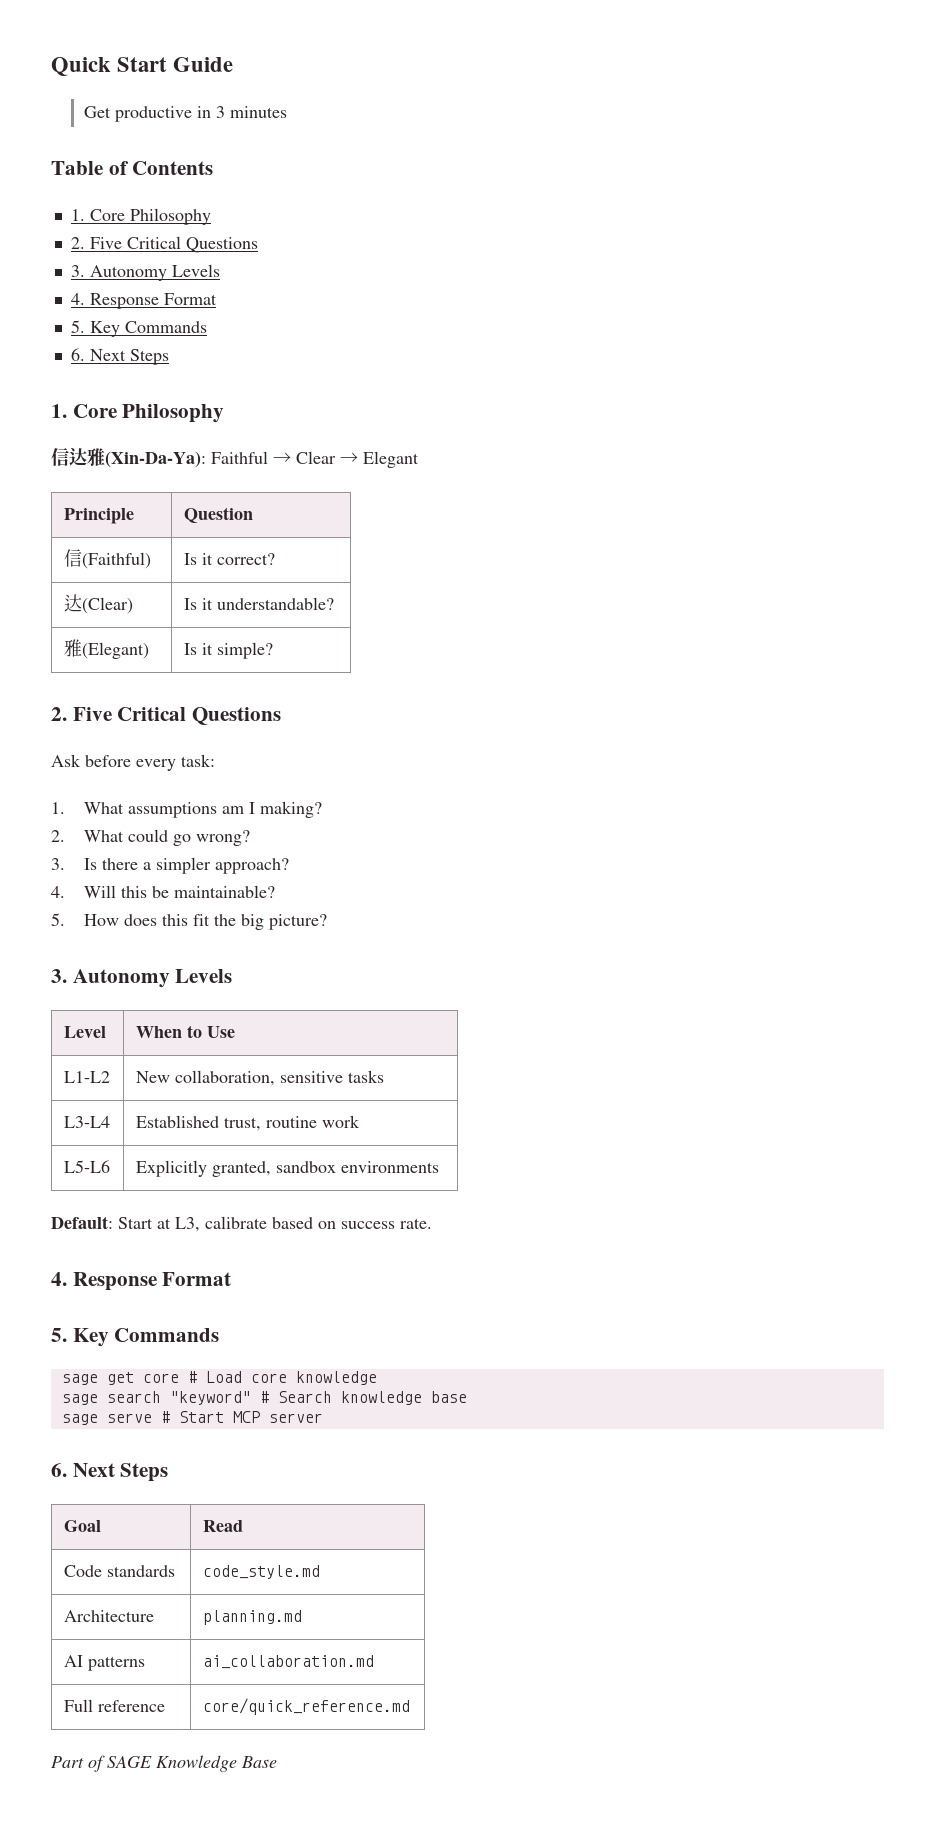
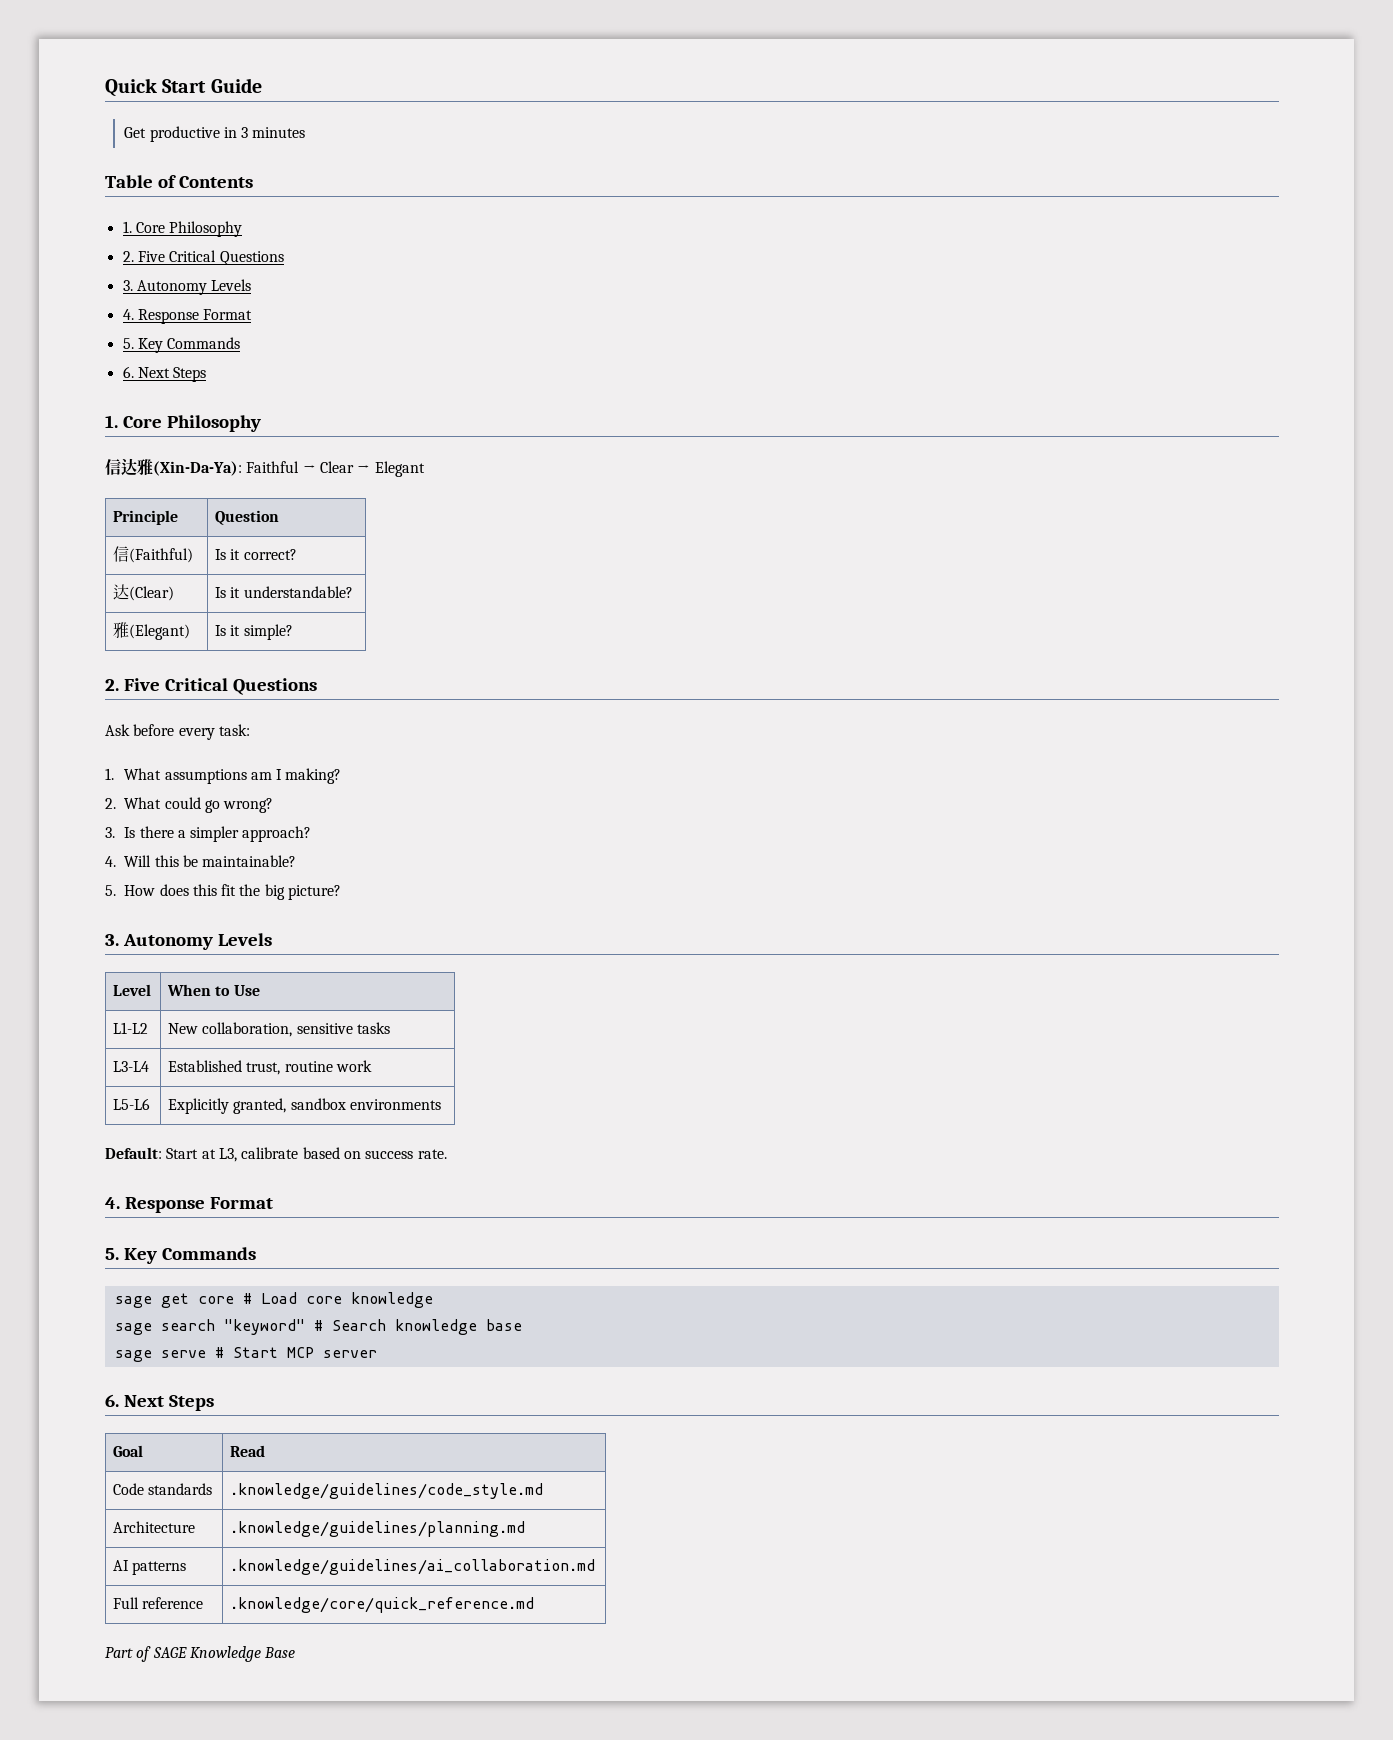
- Code standards | code_style.md
+ Code standards | .knowledge/guidelines/code_style.md
- Architecture | planning.md
+ Architecture | .knowledge/guidelines/planning.md
- AI patterns | ai_collaboration.md
+ AI patterns | .knowledge/guidelines/ai_collaboration.md
- Full reference | core/quick_reference.md
+ Full reference | .knowledge/core/quick_reference.md

